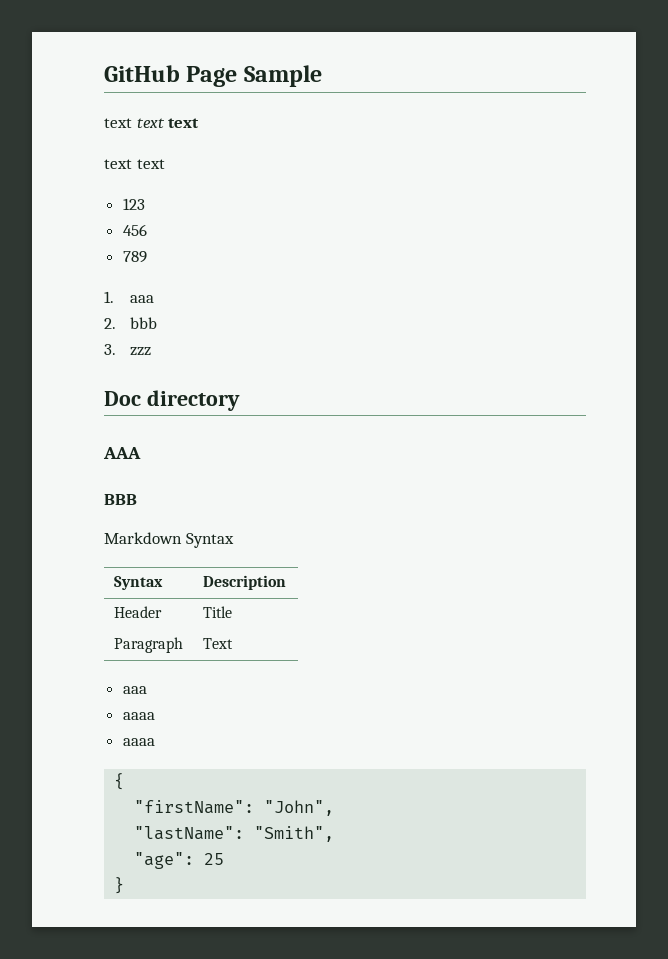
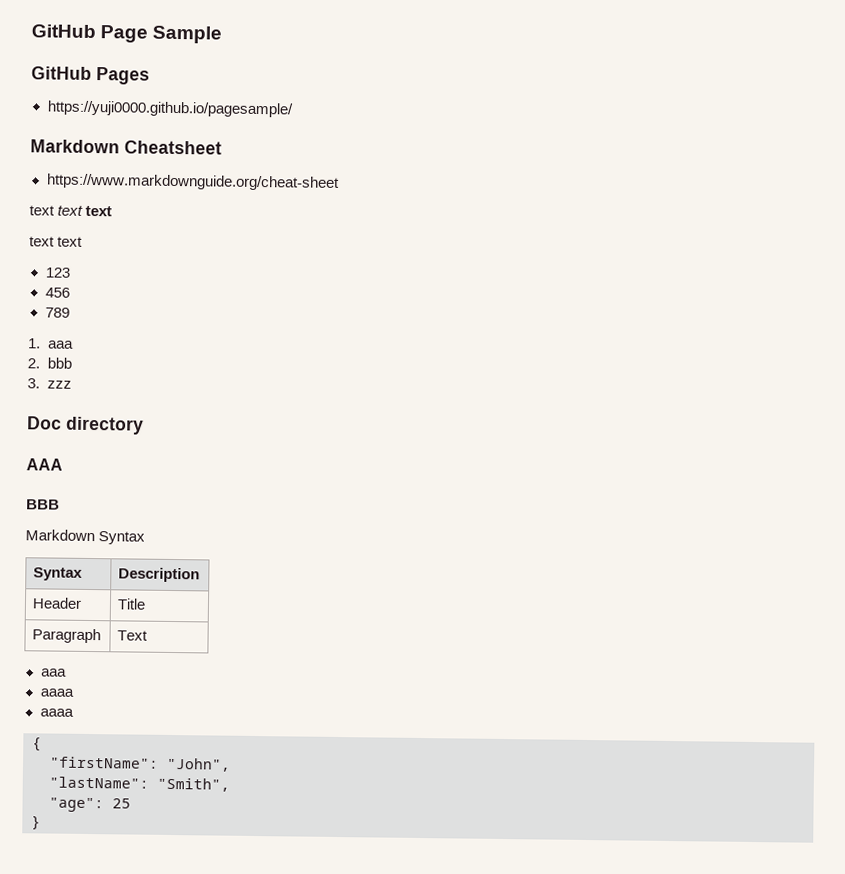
+ GitHub Pages
+ https://yuji0000.github.io/pagesample/
+ Markdown Cheatsheet
+ https://www.markdownguide.org/cheat-sheet

